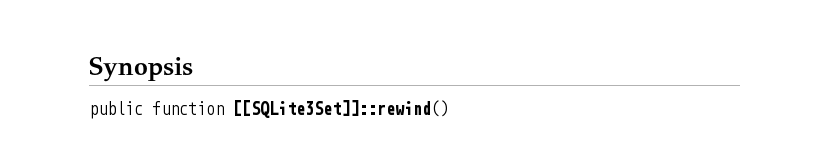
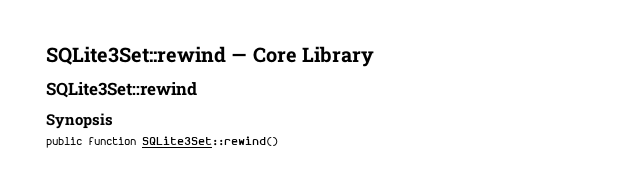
+ SQLite3Set::rewind — Core Library
+ SQLite3Set::rewind
- public function [[SQLite3Set]]::rewind()
+ public function SQLite3Set::rewind()

